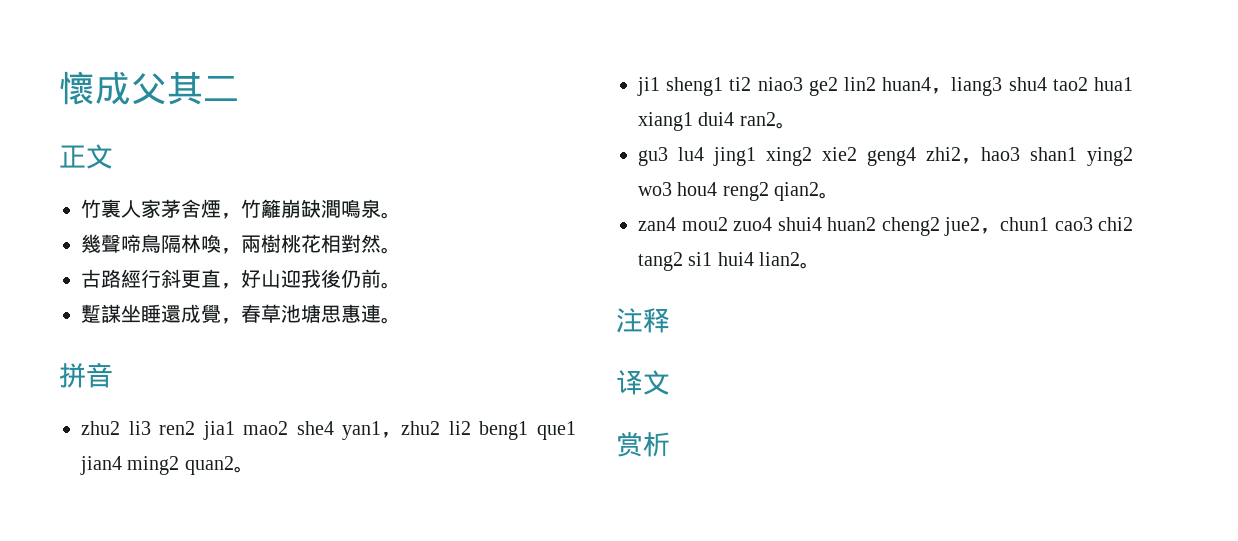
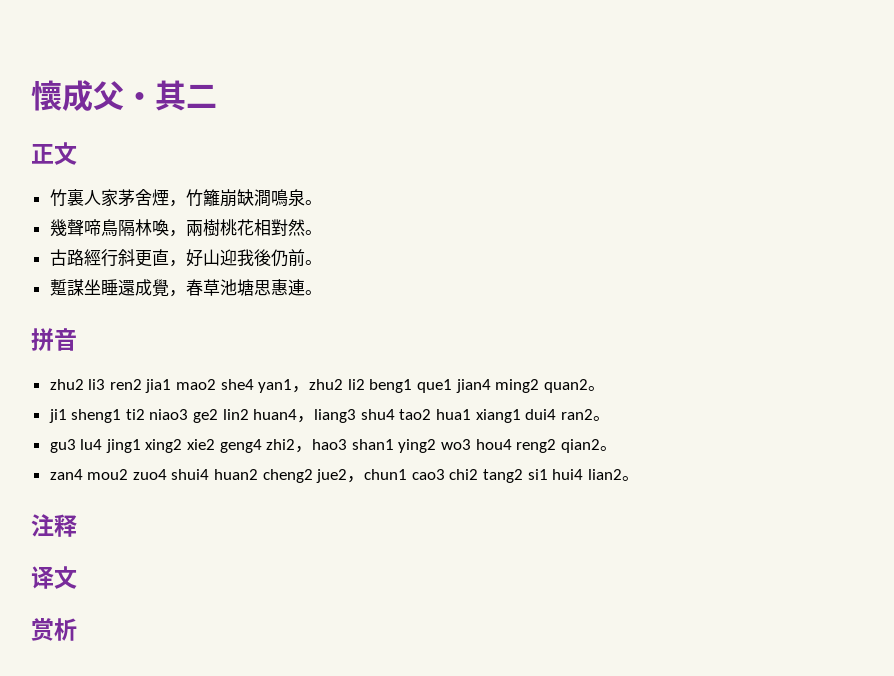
- 懷成父其二
+ 懷成父・其二

